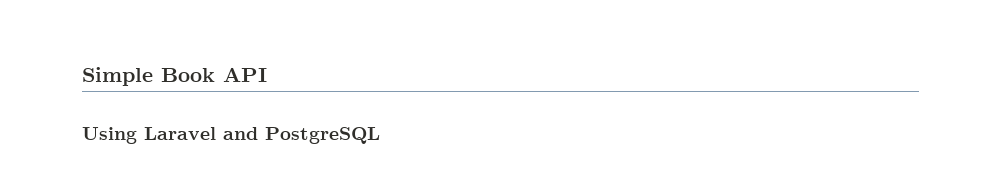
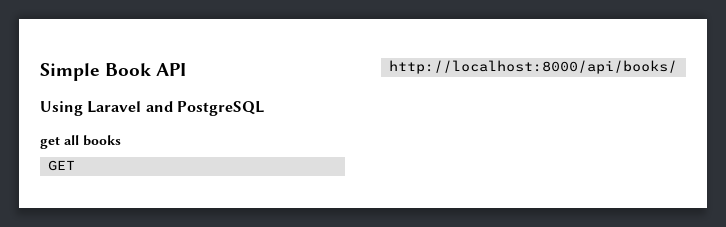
+ get all books
+ GET http://localhost:8000/api/books/

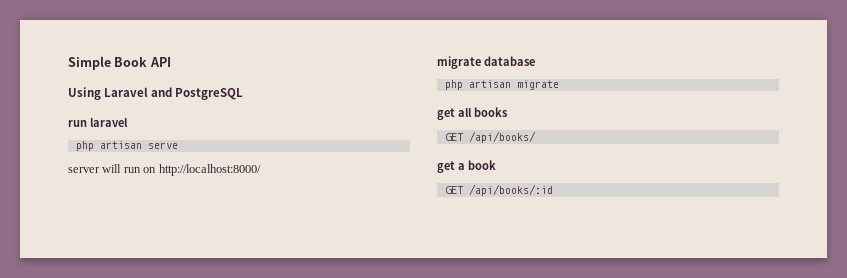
+ run laravel
+ php artisan serve
+ server will run on http://localhost:8000/
+ migrate database
+ php artisan migrate
  get all books
- GET http://localhost:8000/api/books/
+ GET /api/books/
+ get a book
+ GET /api/books/:id

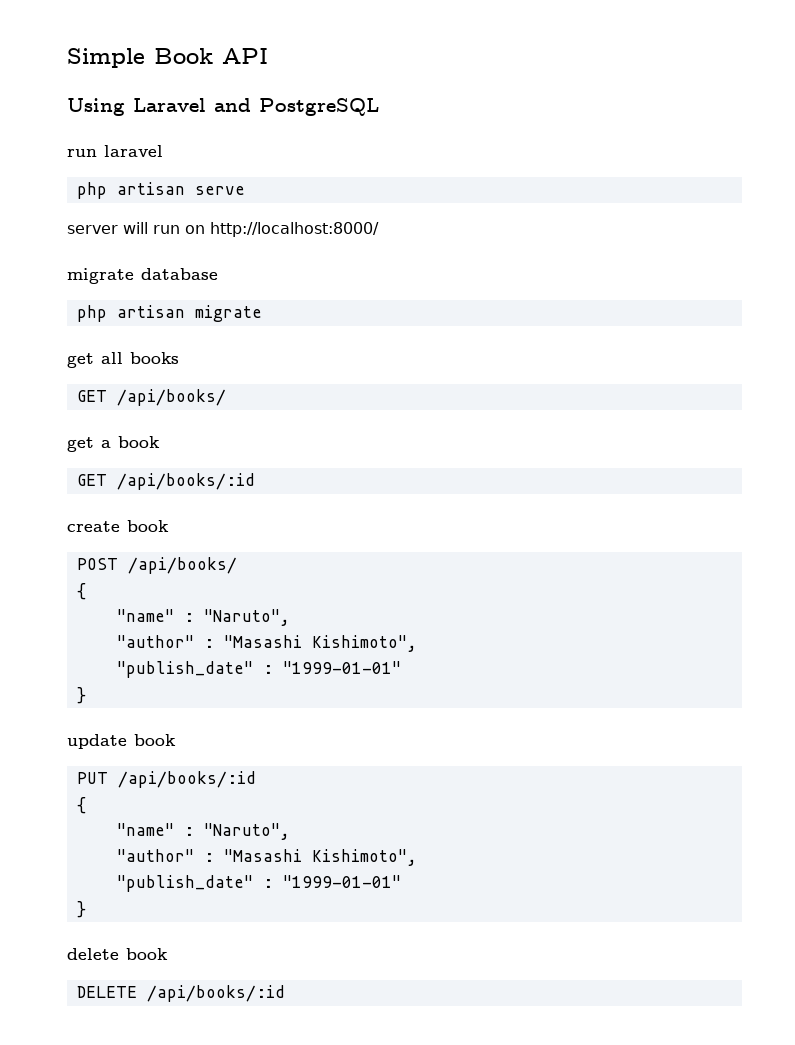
+ create book
+ POST /api/books/
+ {
+ "name" : "Naruto",
+ "author" : "Masashi Kishimoto",
+ "publish_date" : "1999-01-01"
+ }
+ update book
+ PUT /api/books/:id
+ {
+ "name" : "Naruto",
+ "author" : "Masashi Kishimoto",
+ "publish_date" : "1999-01-01"
+ }
+ delete book
+ DELETE /api/books/:id

